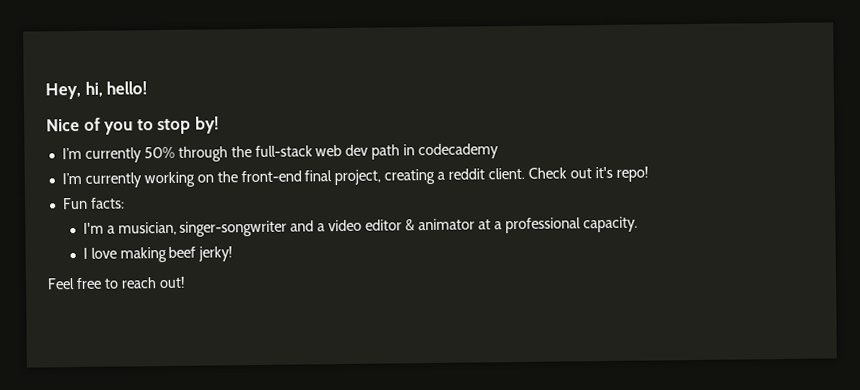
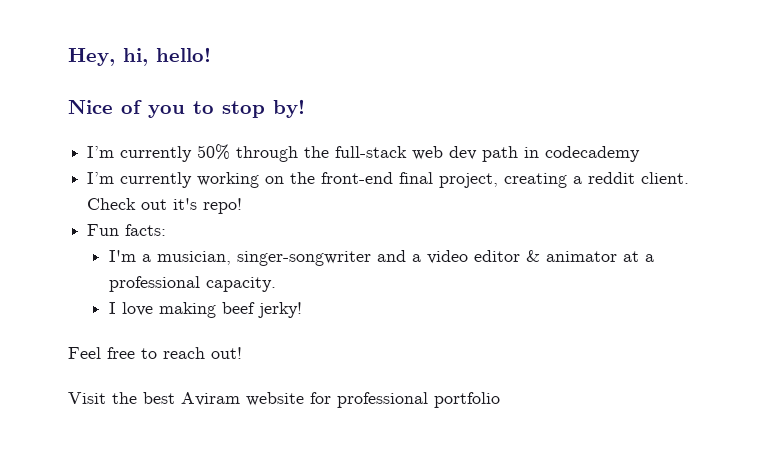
+ Visit the best Aviram website for professional portfolio

